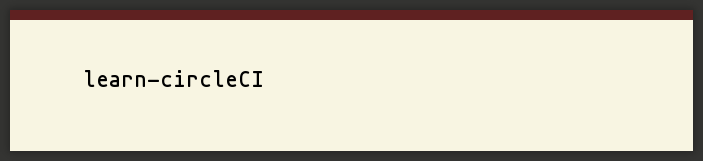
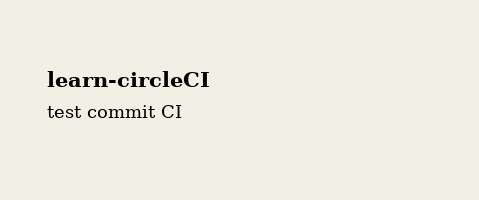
+ test commit CI

